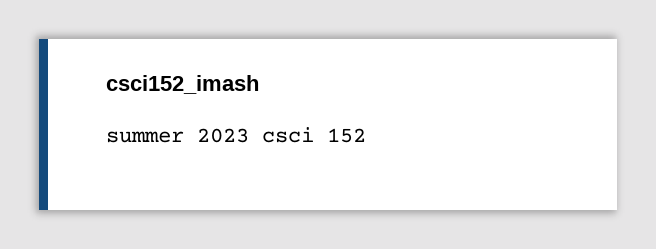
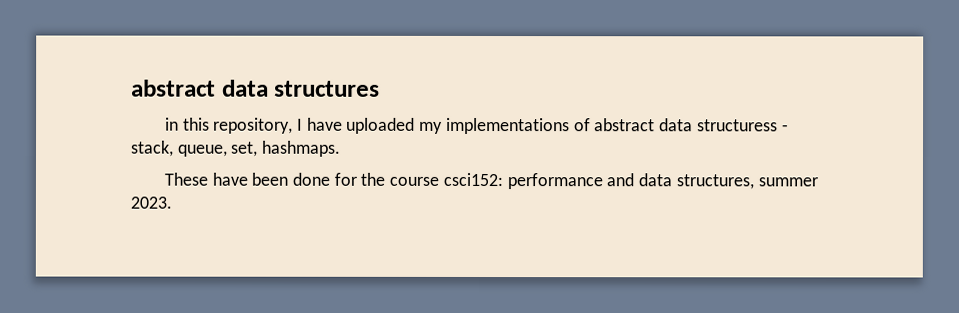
- csci152_imash
- summer 2023 csci 152
+ abstract data structures
+ in this repository, I have uploaded my implementations of abstract data structuress - stack, queue, set, hashmaps.
+ These have been done for the course csci152: performance and data structures, summer 2023.

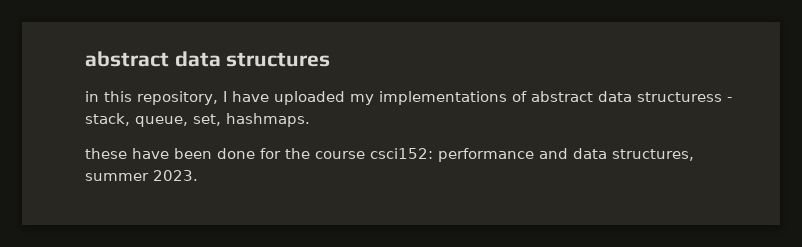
- These have been done for the course csci152: performance and data structures, summer 2023.
+ these have been done for the course csci152: performance and data structures, summer 2023.

